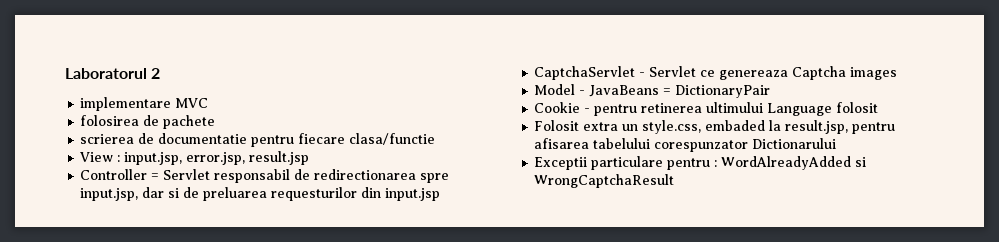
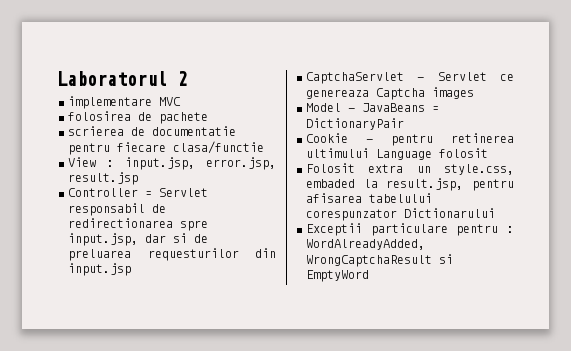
- Exceptii particulare pentru : WordAlreadyAdded si WrongCaptchaResult
+ Exceptii particulare pentru : WordAlreadyAdded, WrongCaptchaResult si EmptyWord

